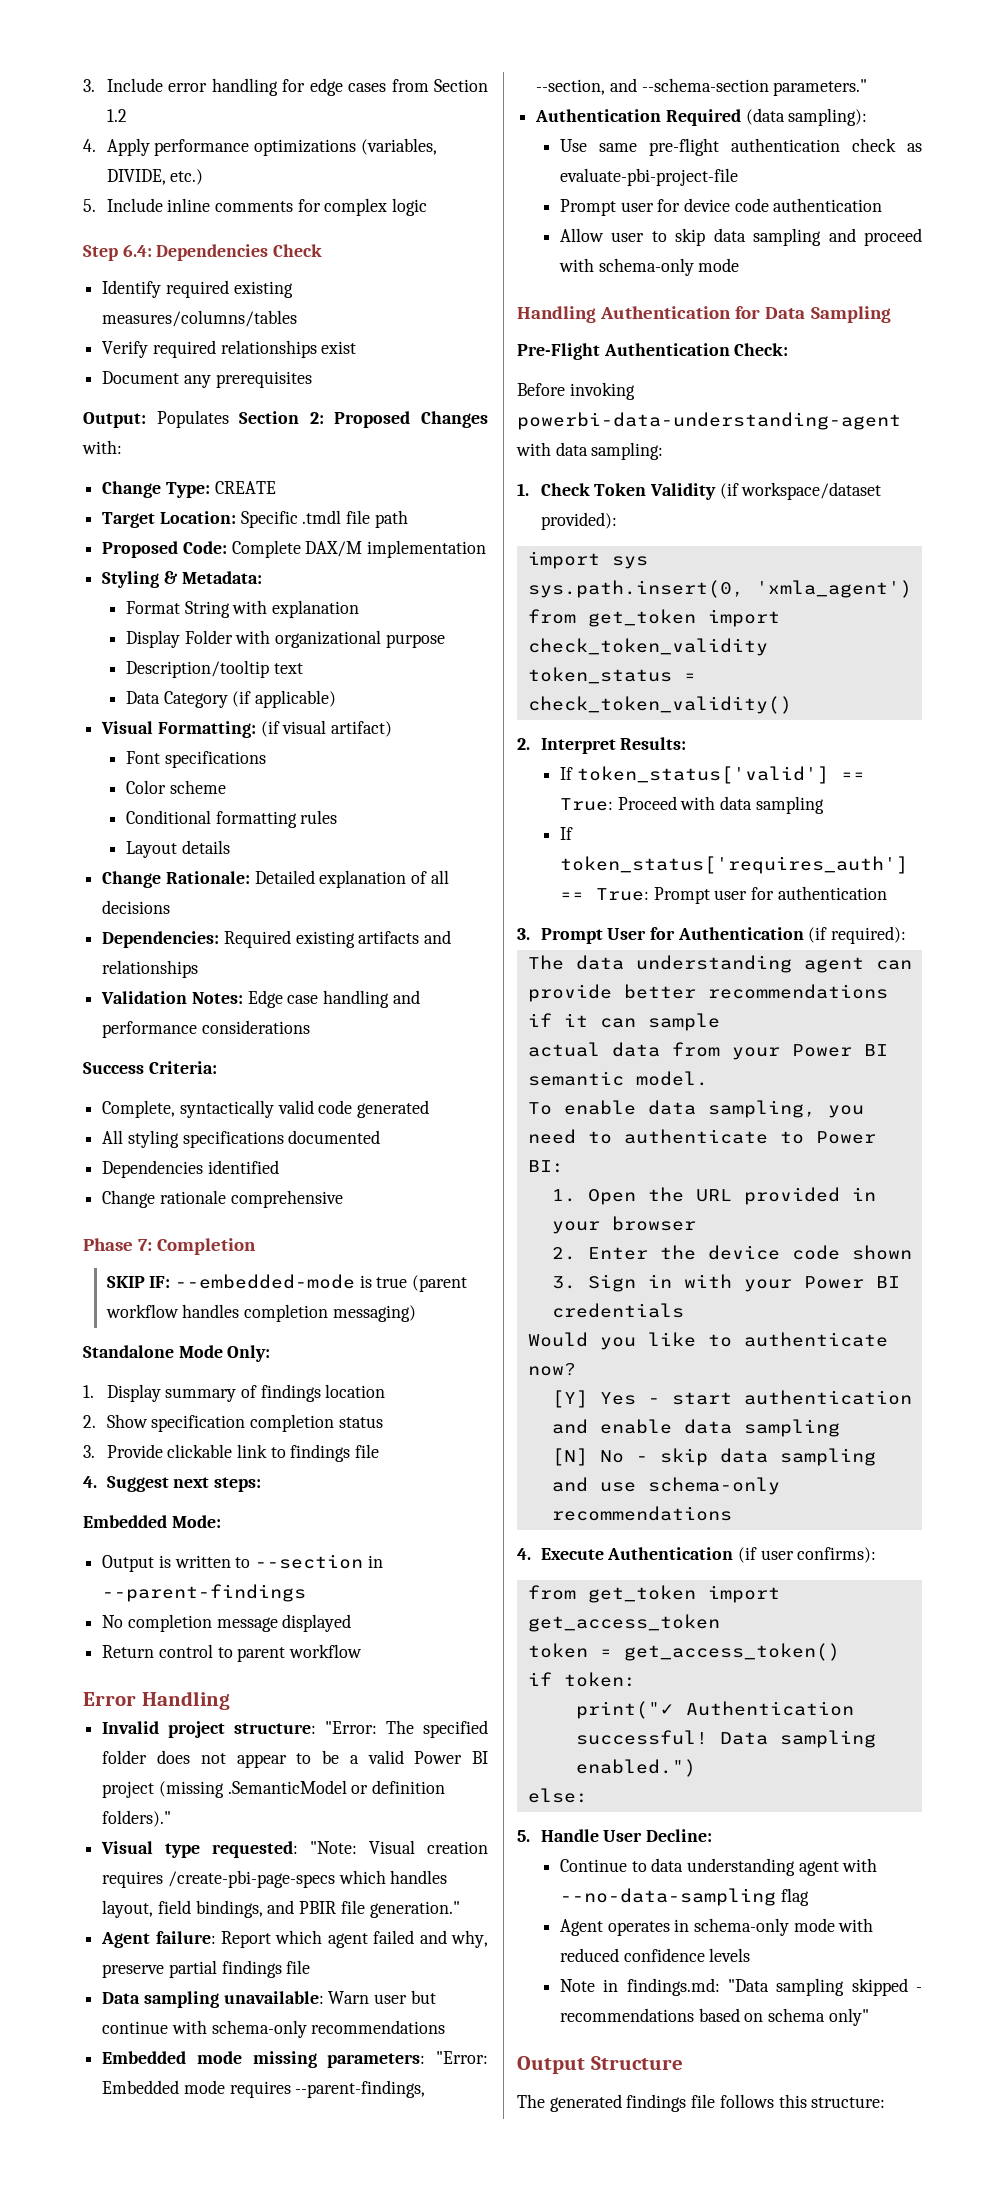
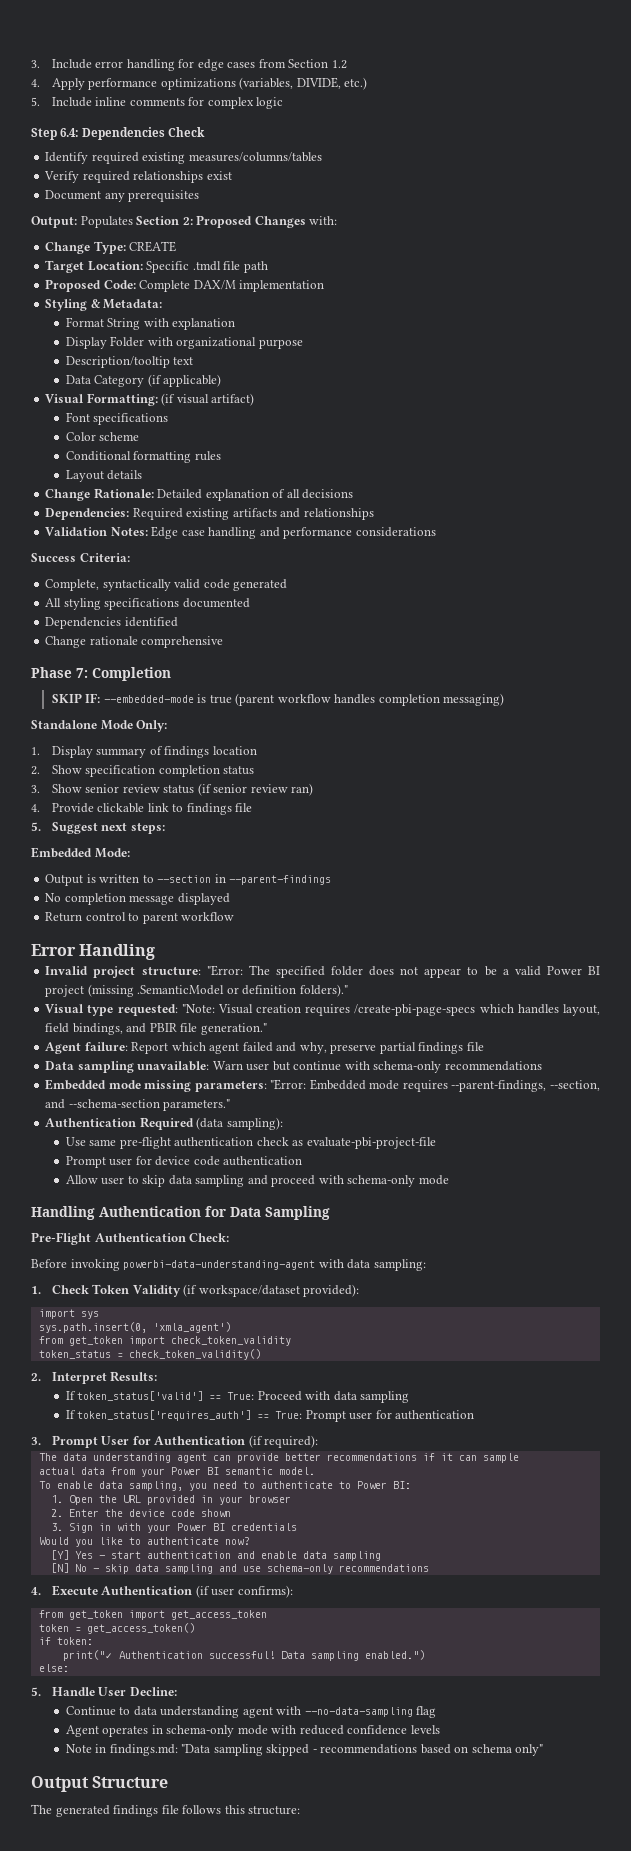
- 3. Provide clickable link to findings file
+ 3. Show senior review status (if senior review ran)
+ 4. Provide clickable link to findings file
- 4. Suggest next steps:
+ 5. Suggest next steps:

